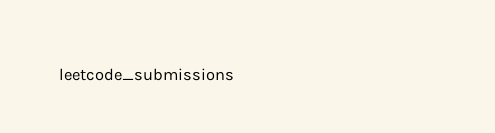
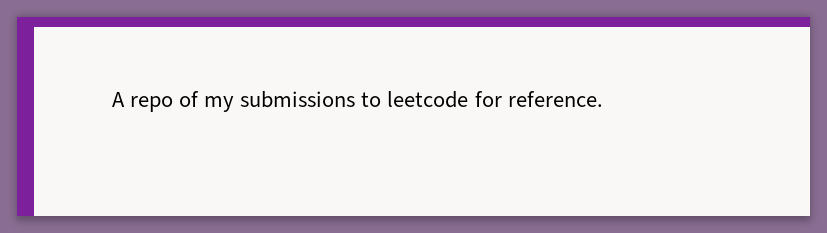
- leetcode_submissions
+ A repo of my submissions to leetcode for reference.

